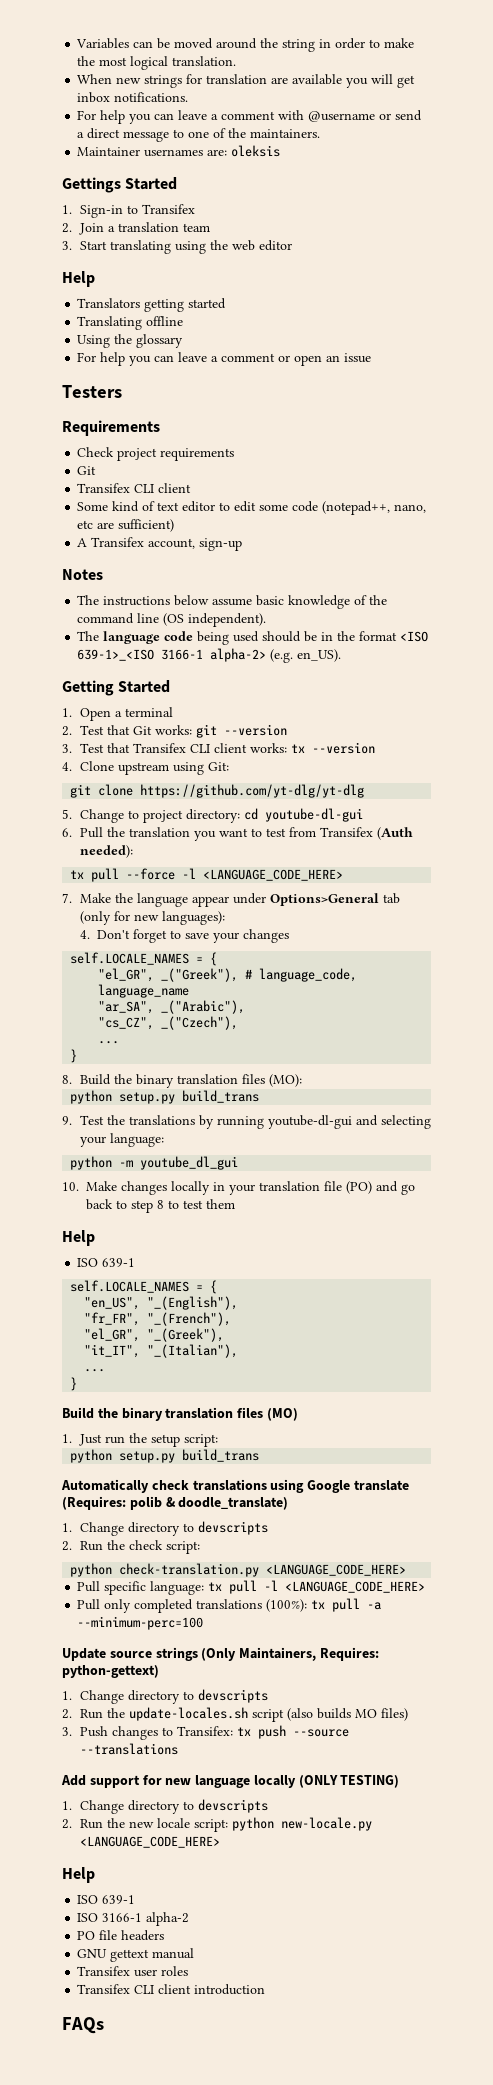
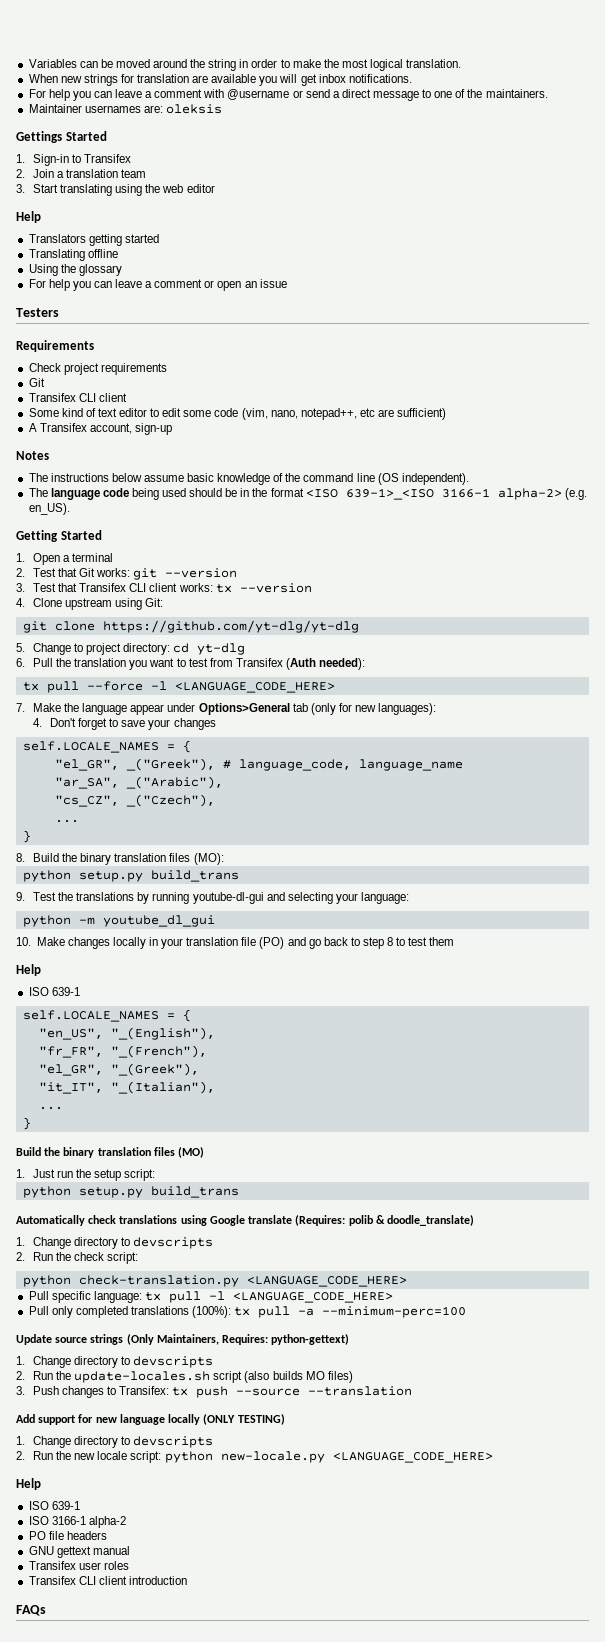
- Some kind of text editor to edit some code (notepad++, nano, etc are sufficient)
+ Some kind of text editor to edit some code (vim, nano, notepad++, etc are sufficient)
- 5. Change to project directory: cd youtube-dl-gui
+ 5. Change to project directory: cd yt-dlg
- 3. Push changes to Transifex: tx push --source --translations
+ 3. Push changes to Transifex: tx push --source --translation

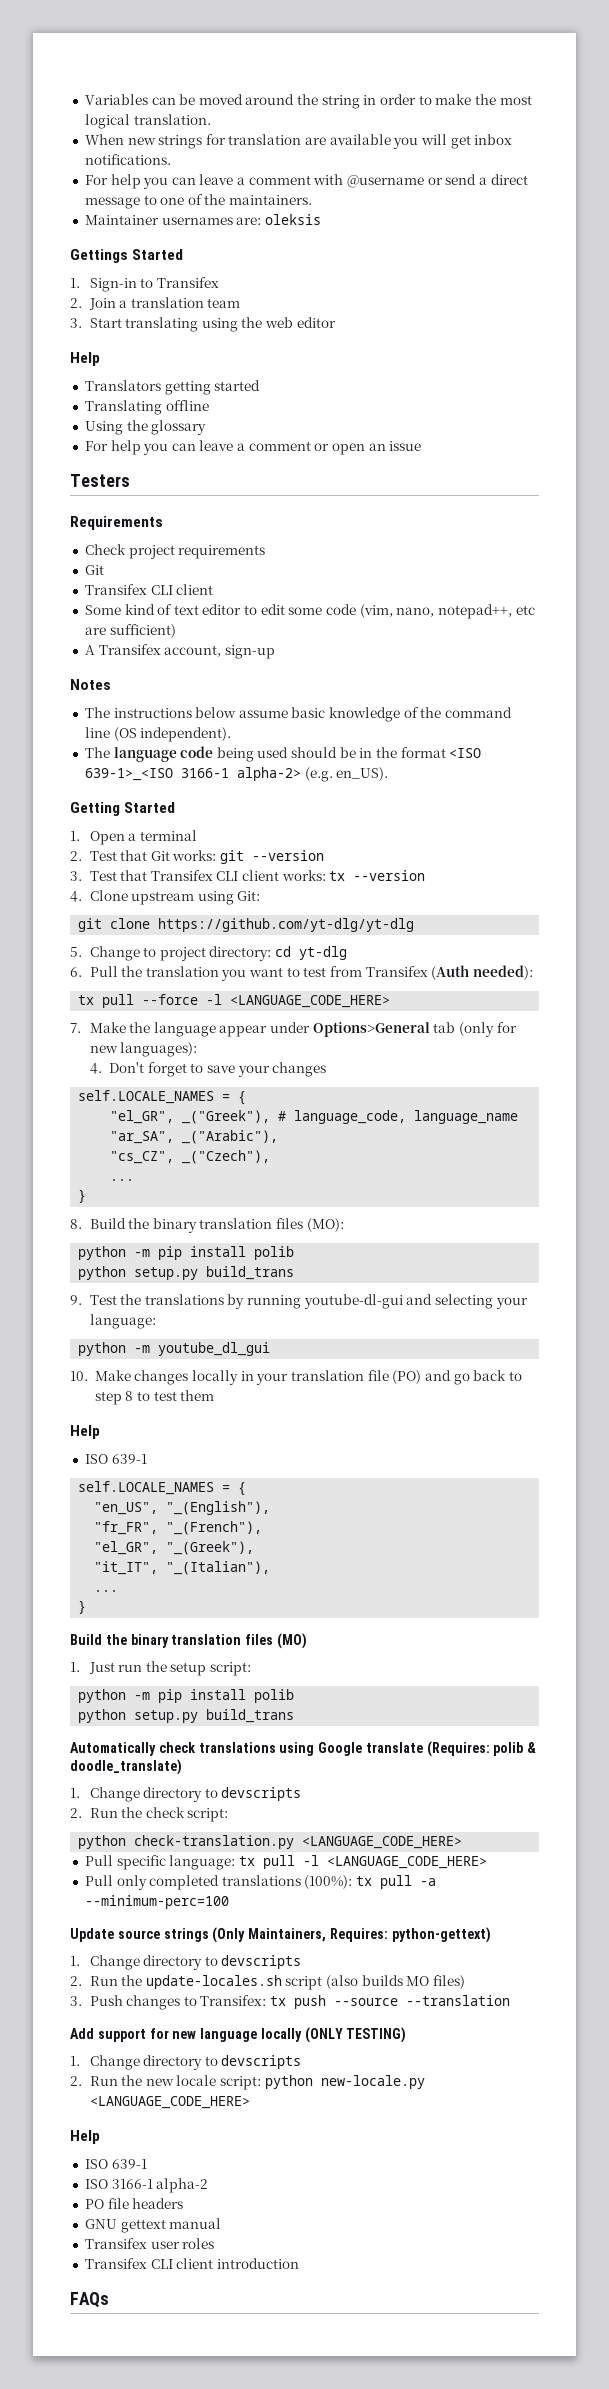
  8. Build the binary translation files (MO):
+ python -m pip install polib
  1. Just run the setup script:
+ python -m pip install polib

